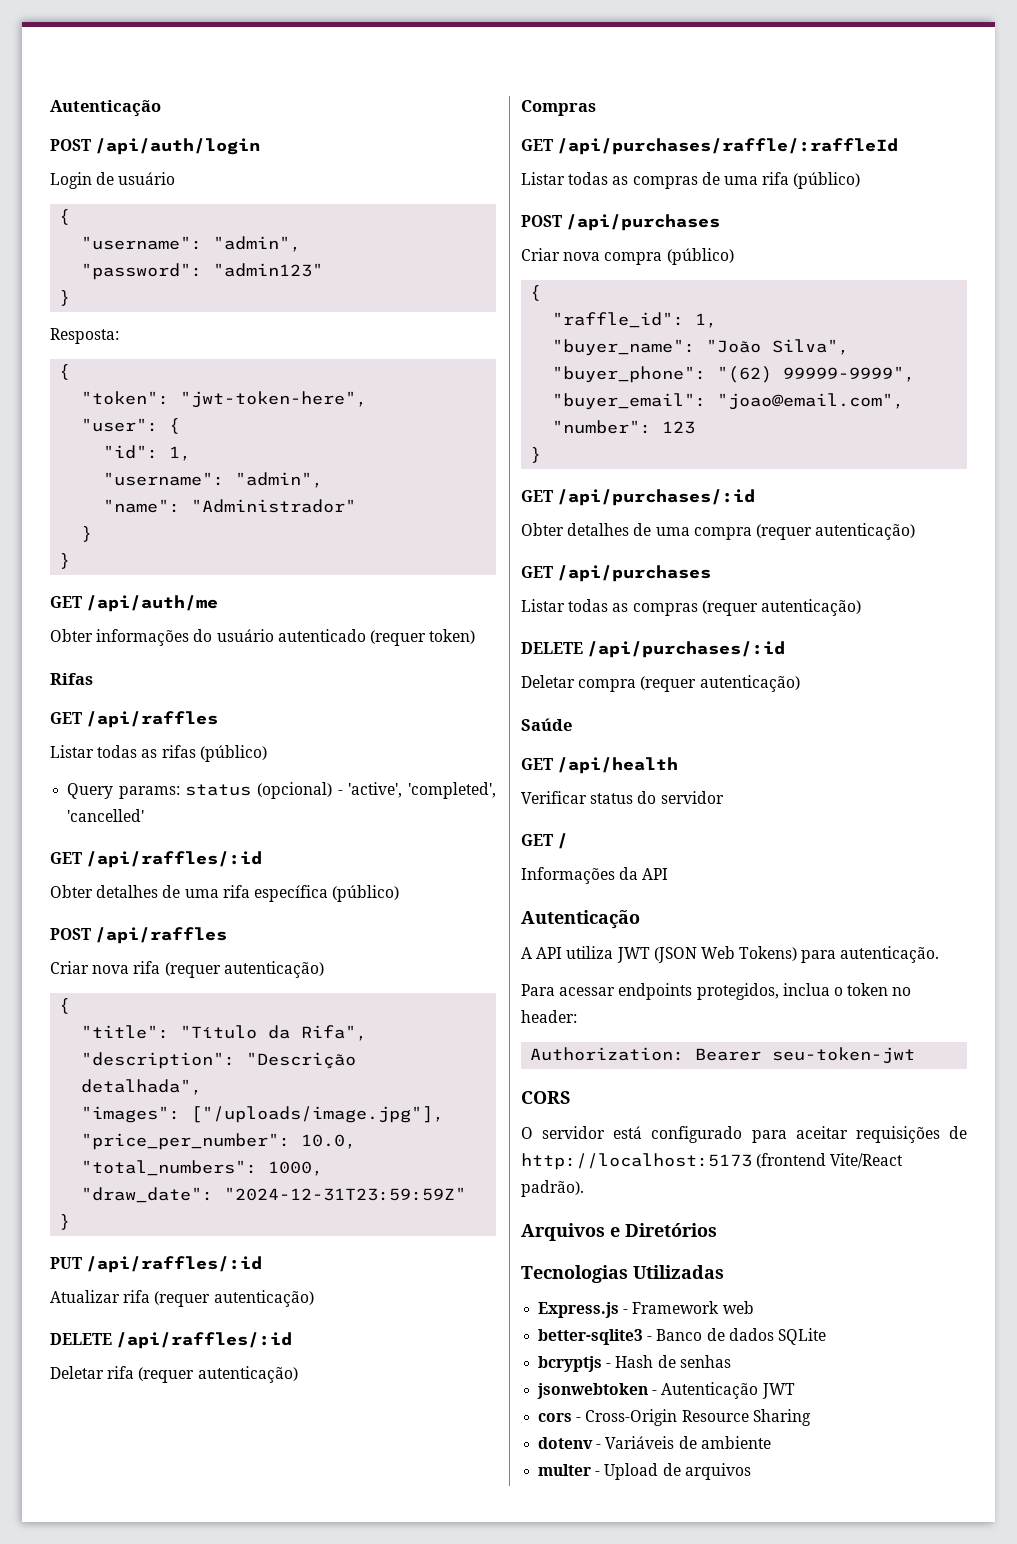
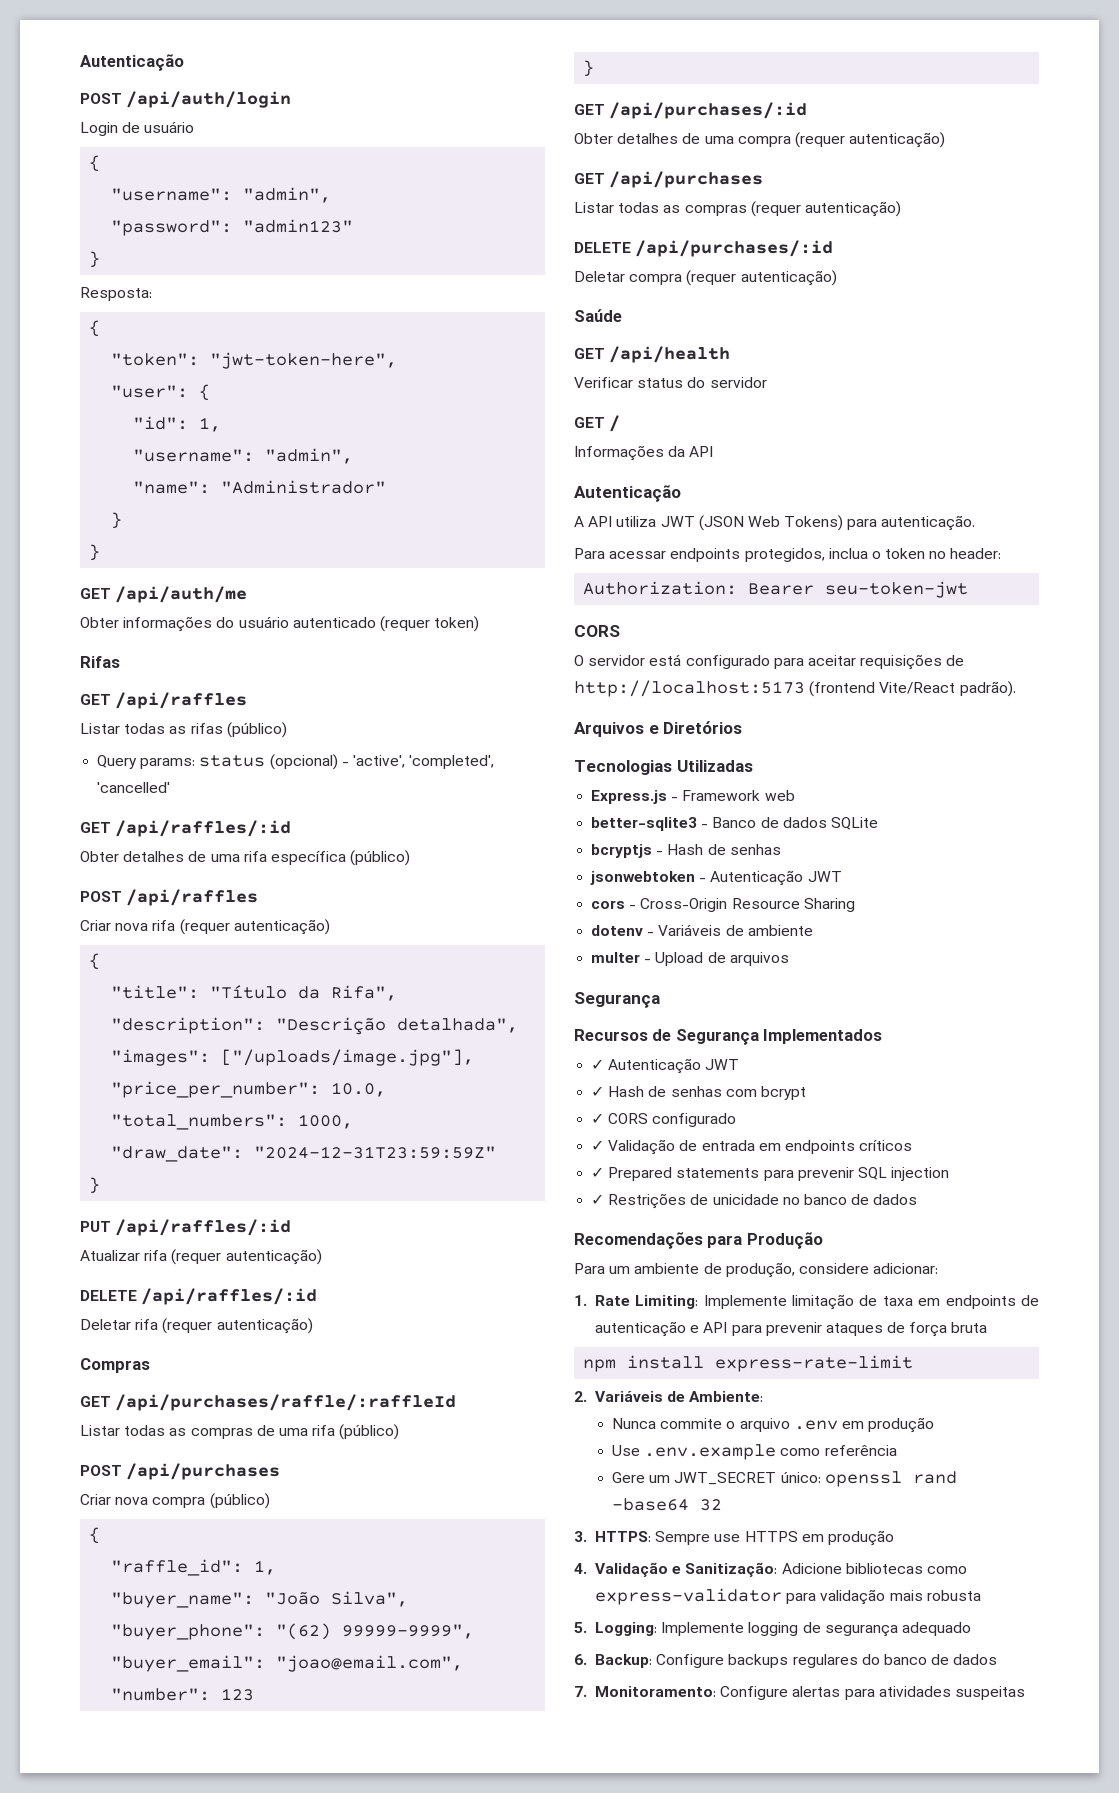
  multer - Upload de arquivos
+ Segurança
+ Recursos de Segurança Implementados
+ ✓ Autenticação JWT
+ ✓ Hash de senhas com bcrypt
+ ✓ CORS configurado
+ ✓ Validação de entrada em endpoints críticos
+ ✓ Prepared statements para prevenir SQL injection
+ ✓ Restrições de unicidade no banco de dados
+ Recomendações para Produção
+ Para um ambiente de produção, considere adicionar:
+ 1. Rate Limiting: Implemente limitação de taxa em endpoints de autenticação e API para prevenir ataques de força bruta
+ npm install express-rate-limit
+ 2. Variáveis de Ambiente:
+ Nunca commite o arquivo .env em produção
+ Use .env.example como referência
+ Gere um JWT_SECRET único: openssl rand -base64 32
+ 3. HTTPS: Sempre use HTTPS em produção
+ 4. Validação e Sanitização: Adicione bibliotecas como express-validator para validação mais robusta
+ 5. Logging: Implemente logging de segurança adequado
+ 6. Backup: Configure backups regulares do banco de dados
+ 7. Monitoramento: Configure alertas para atividades suspeitas

